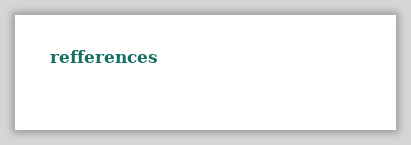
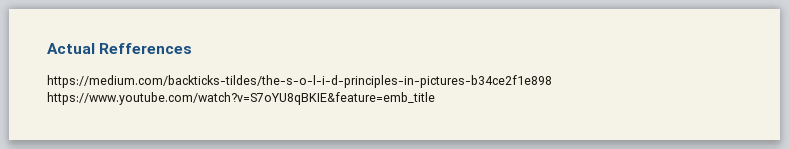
- refferences
+ Actual Refferences
+ https://medium.com/backticks-tildes/the-s-o-l-i-d-principles-in-pictures-b34ce2f1e898 https://www.youtube.com/watch?v=S7oYU8qBKIE&feature=emb_title

